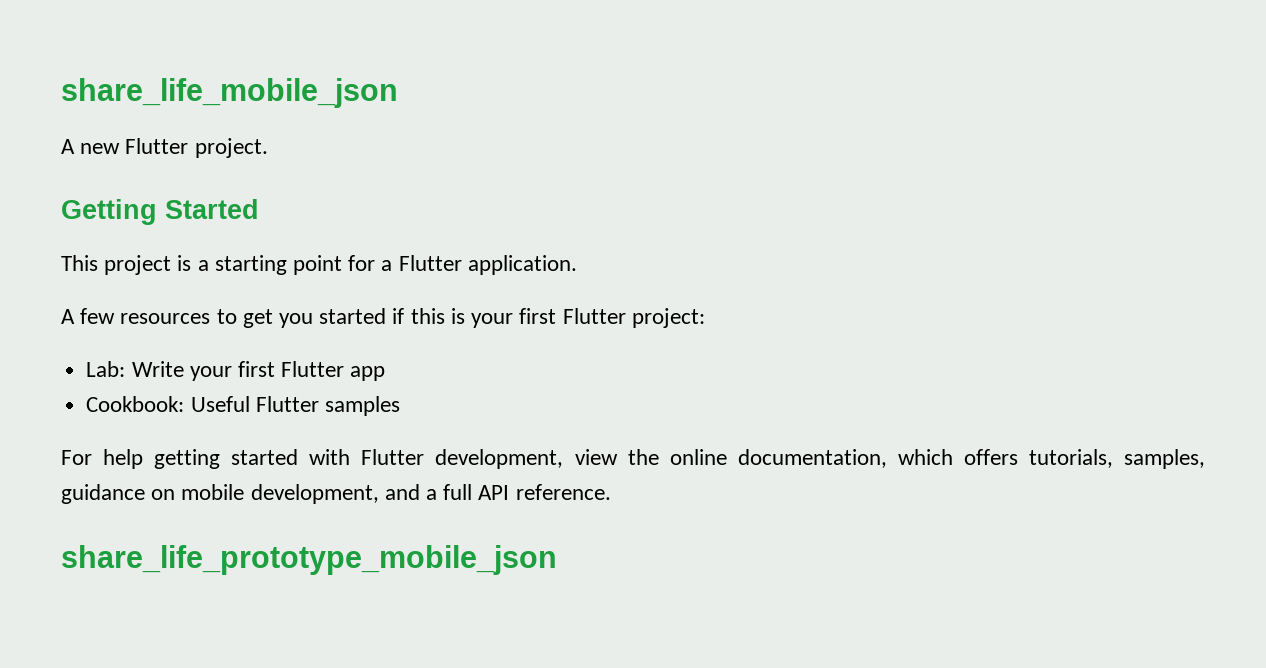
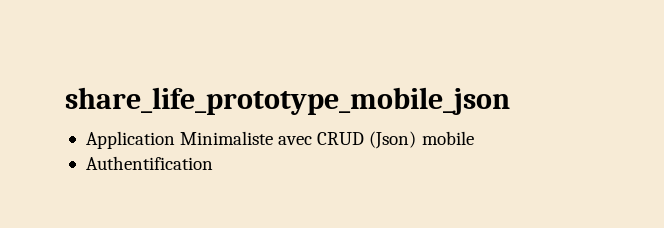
- share_life_mobile_json
- A new Flutter project.
- Getting Started
- This project is a starting point for a Flutter application.
- A few resources to get you started if this is your first Flutter project:
- Lab: Write your first Flutter app
- Cookbook: Useful Flutter samples
- For help getting started with Flutter development, view the online documentation, which offers tutorials, samples, guidance on mobile development, and a full API reference.
  share_life_prototype_mobile_json
+ Application Minimaliste avec CRUD (Json) mobile
+ Authentification

